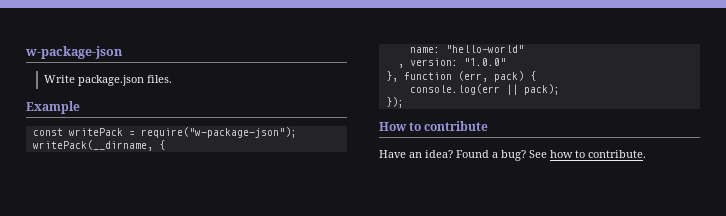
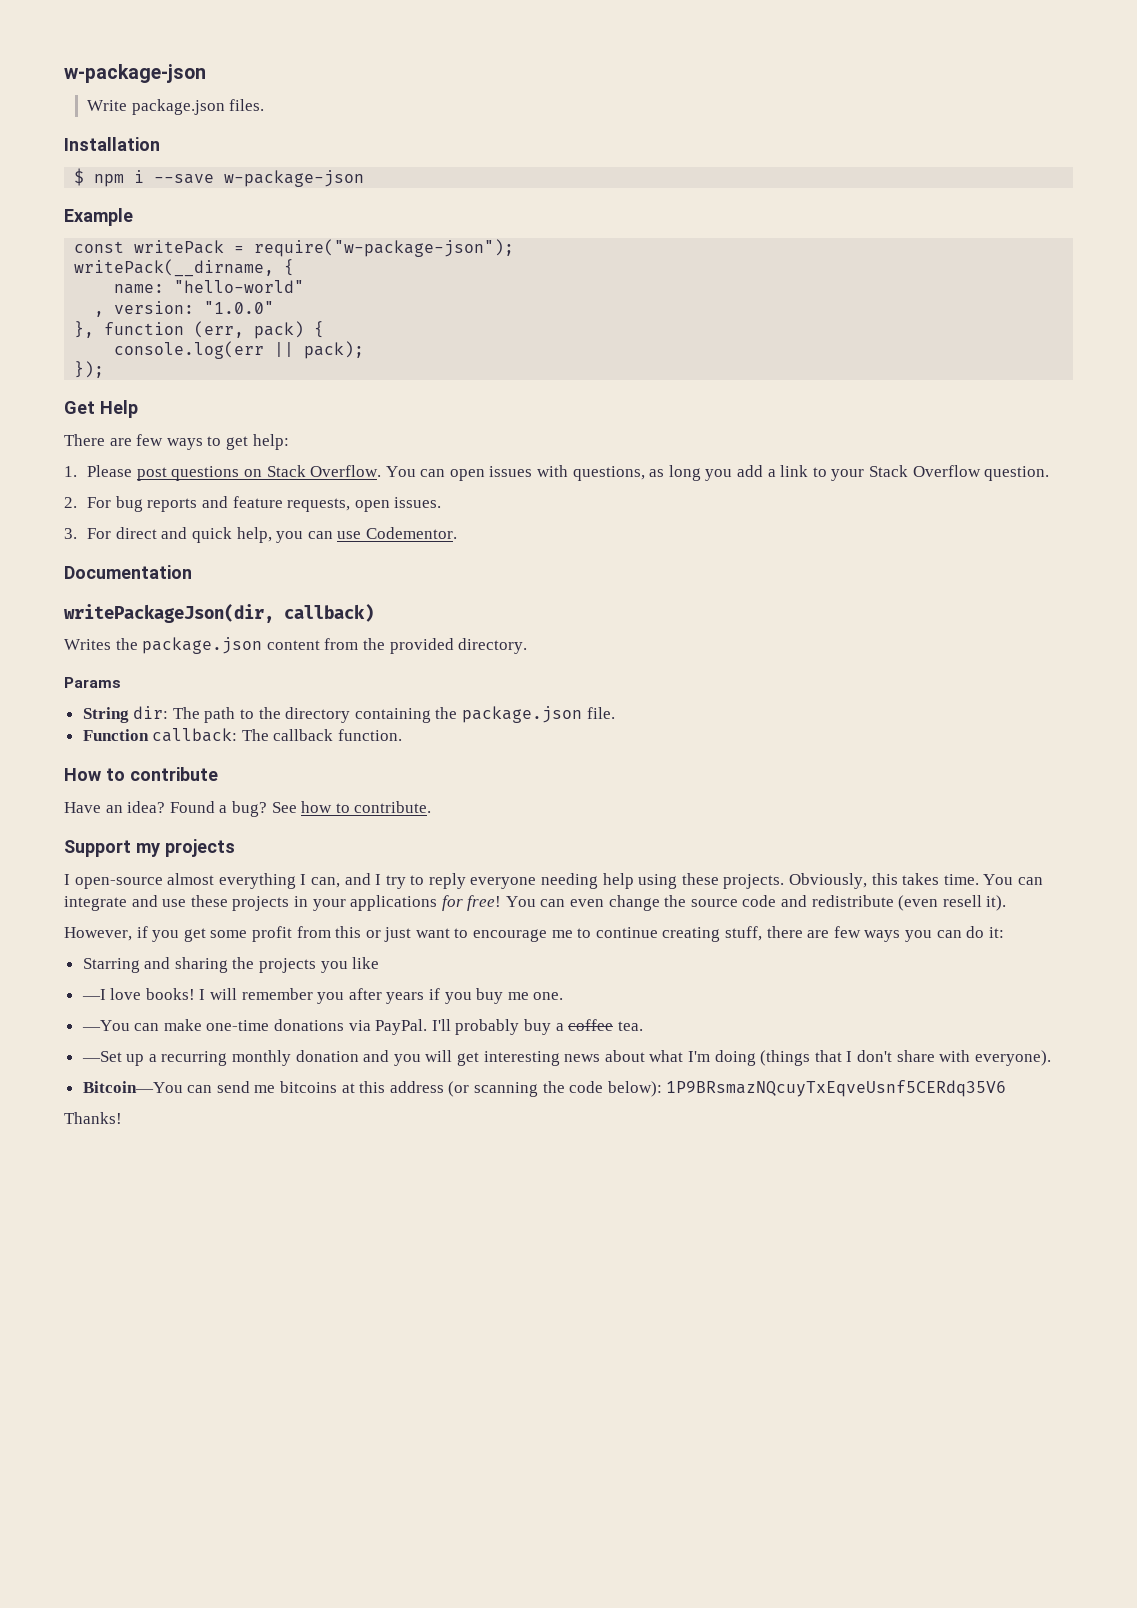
+ Installation
+ $ npm i --save w-package-json
+ Get Help
+ There are few ways to get help:
+ 1. Please post questions on Stack Overflow. You can open issues with questions, as long you add a link to your Stack Overflow question.
+ 2. For bug reports and feature requests, open issues.
+ 3. For direct and quick help, you can use Codementor.
+ Documentation
+ writePackageJson(dir, callback)
+ Writes the package.json content from the provided directory.
+ Params
+ String dir: The path to the directory containing the package.json file.
+ Function callback: The callback function.
+ Support my projects
+ I open-source almost everything I can, and I try to reply everyone needing help using these projects. Obviously, this takes time. You can integrate and use these projects in your applications for free! You can even change the source code and redistribute (even resell it).
+ However, if you get some profit from this or just want to encourage me to continue creating stuff, there are few ways you can do it:
+ Starring and sharing the projects you like
+ —I love books! I will remember you after years if you buy me one.
+ —You can make one-time donations via PayPal. I'll probably buy a coffee tea.
+ —Set up a recurring monthly donation and you will get interesting news about what I'm doing (things that I don't share with everyone).
+ Bitcoin—You can send me bitcoins at this address (or scanning the code below): 1P9BRsmazNQcuyTxEqveUsnf5CERdq35V6
+ Thanks!

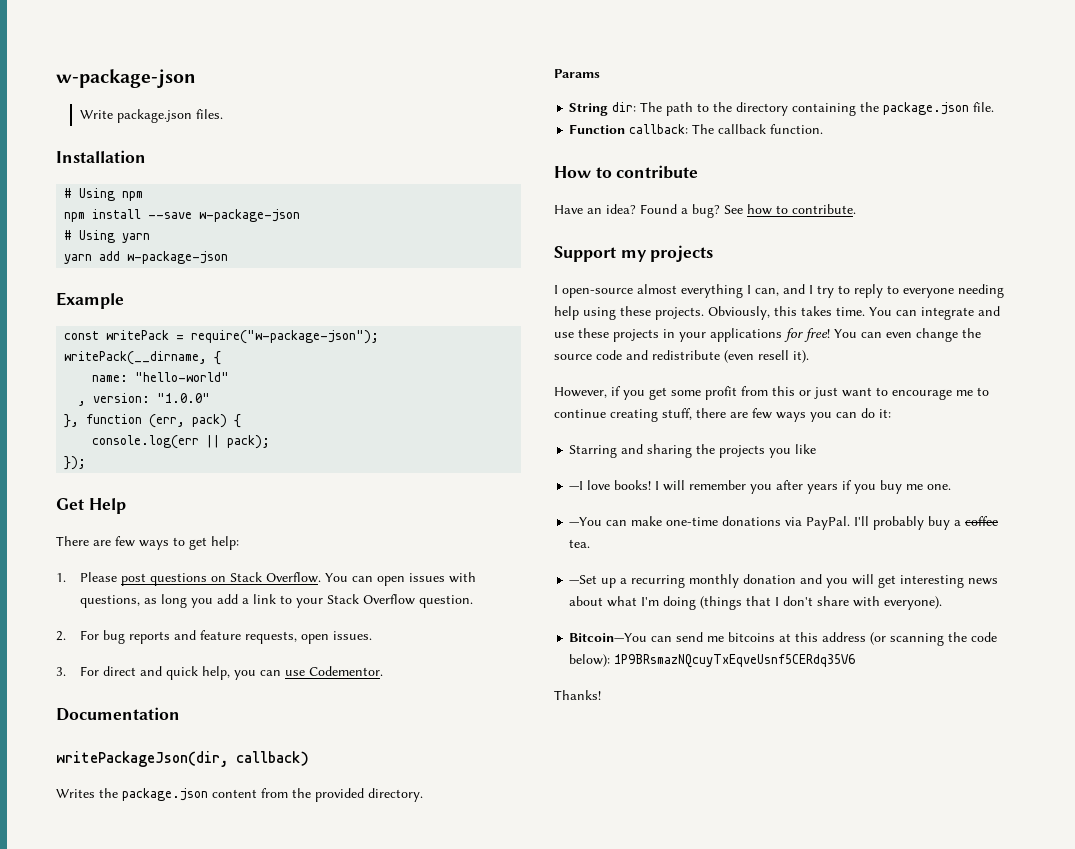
- $ npm i --save w-package-json
+ # Using npm
+ npm install --save w-package-json
+ # Using yarn
+ yarn add w-package-json
- I open-source almost everything I can, and I try to reply everyone needing help using these projects.
+ I open-source almost everything I can, and I try to reply to everyone needing help using these projects.

